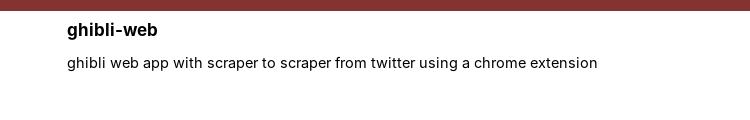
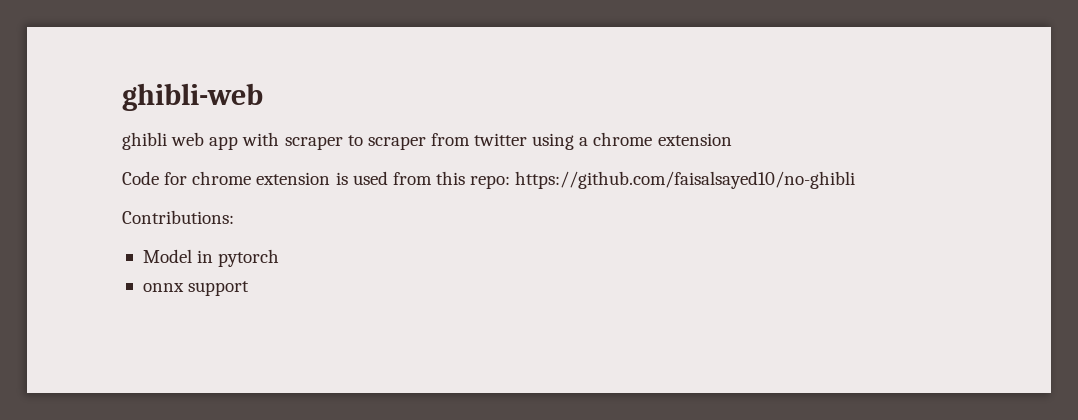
+ Code for chrome extension is used from this repo: https://github.com/faisalsayed10/no-ghibli
+ Contributions:
+ Model in pytorch
+ onnx support

